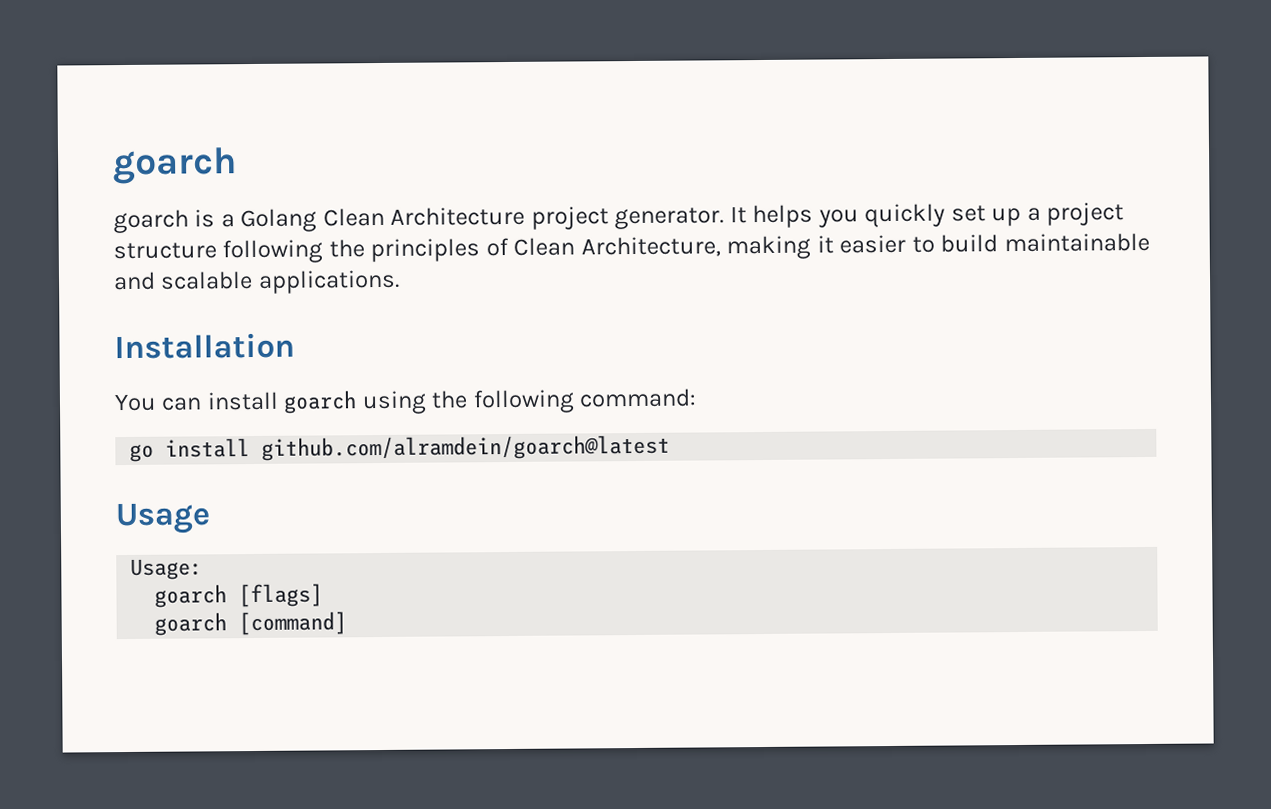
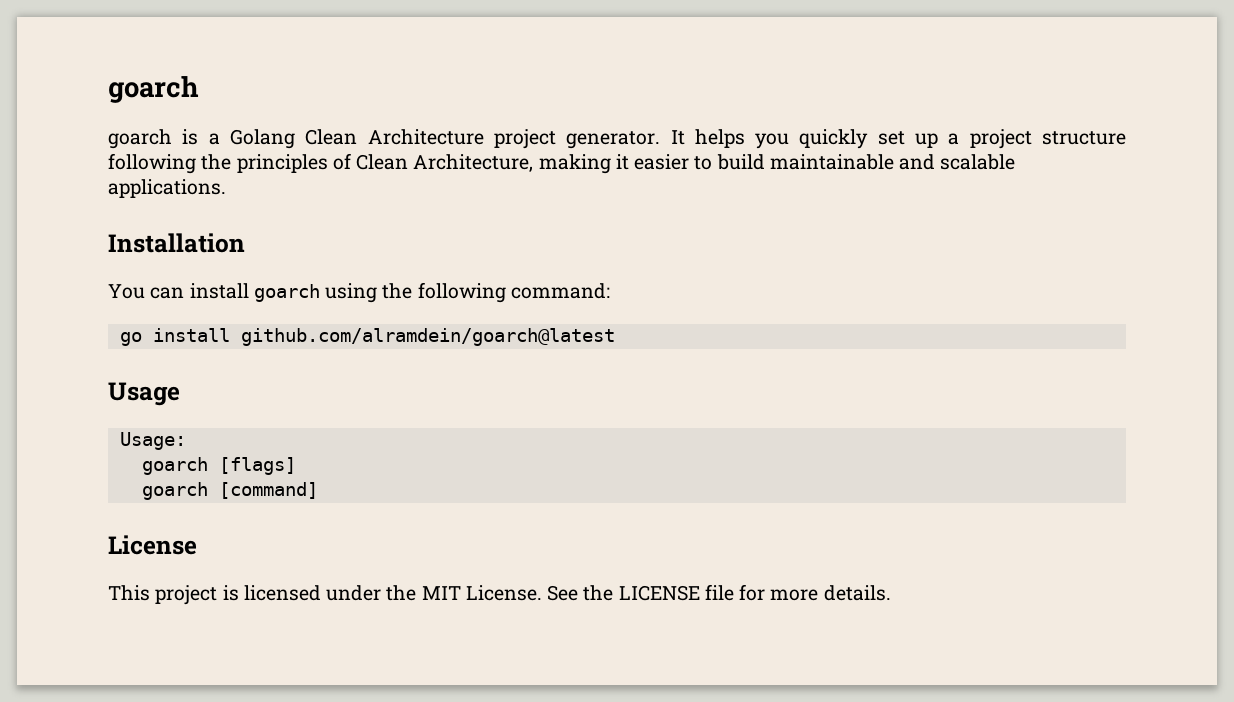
+ License
+ This project is licensed under the MIT License. See the LICENSE file for more details.

